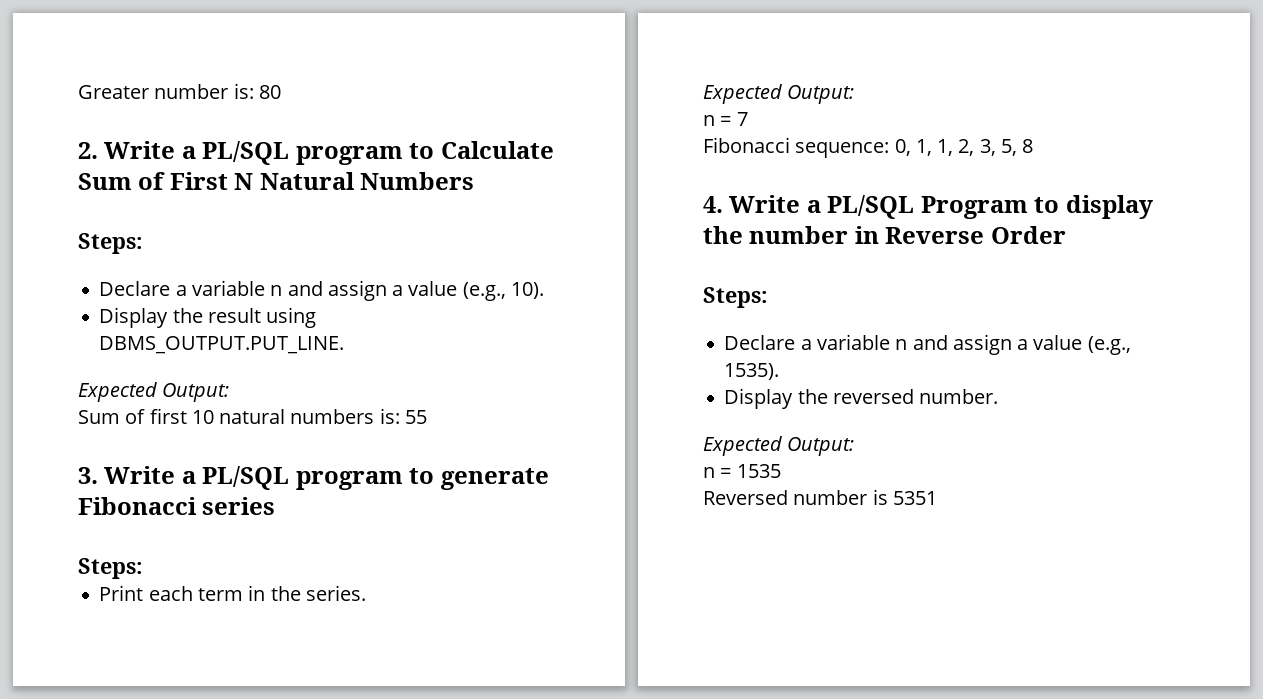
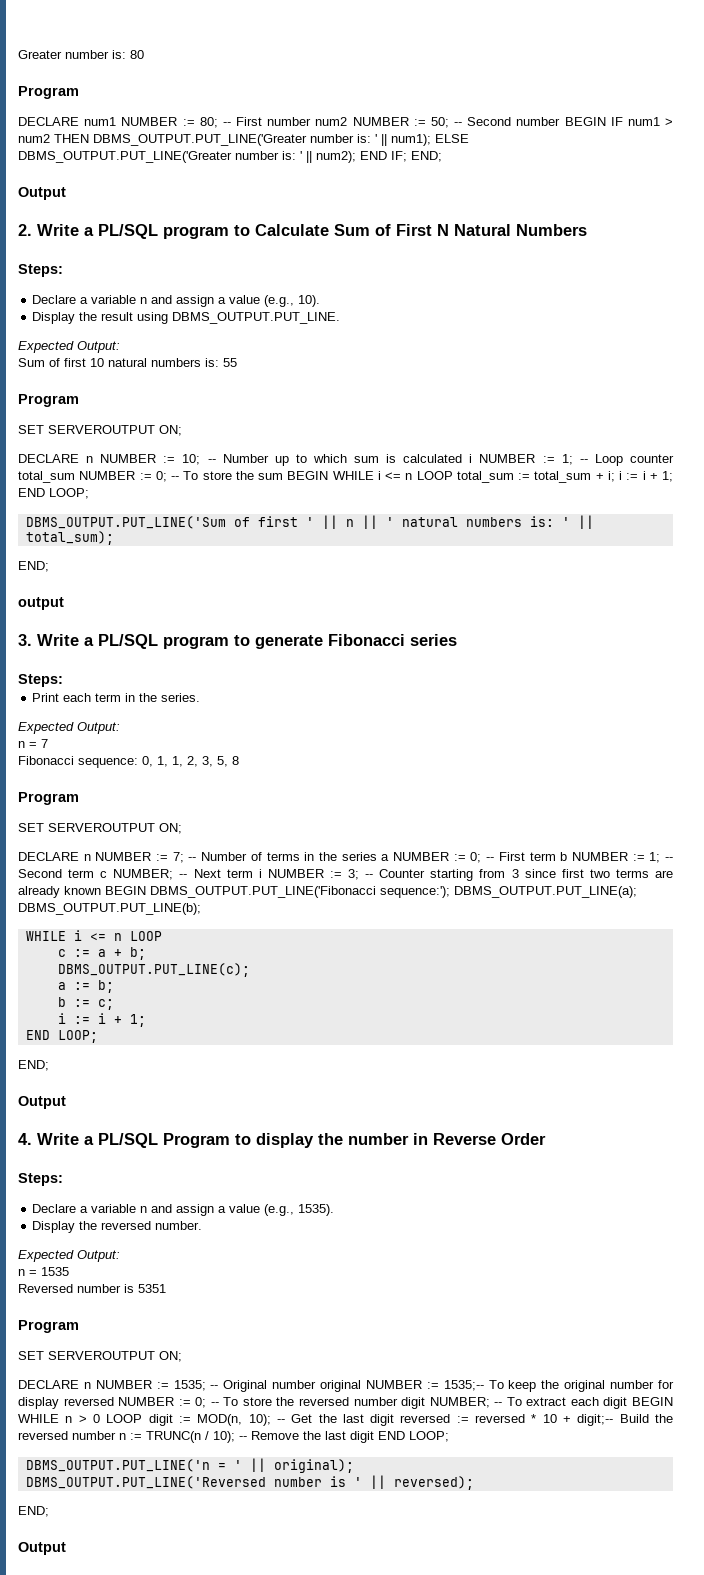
  Greater number is: 80
+ Program
+ DECLARE num1 NUMBER := 80; -- First number num2 NUMBER := 50; -- Second number BEGIN IF num1 > num2 THEN DBMS_OUTPUT.PUT_LINE('Greater number is: ' || num1); ELSE DBMS_OUTPUT.PUT_LINE('Greater number is: ' || num2); END IF; END;
+ Output
  Sum of first 10 natural numbers is: 55
+ Program
+ SET SERVEROUTPUT ON;
+ DECLARE n NUMBER := 10; -- Number up to which sum is calculated i NUMBER := 1; -- Loop counter total_sum NUMBER := 0; -- To store the sum BEGIN WHILE i <= n LOOP total_sum := total_sum + i; i := i + 1; END LOOP;
+ DBMS_OUTPUT.PUT_LINE('Sum of first ' || n || ' natural numbers is: ' || total_sum);
+ END;
+ output
  Fibonacci sequence: 0, 1, 1, 2, 3, 5, 8
+ Program
+ SET SERVEROUTPUT ON;
+ DECLARE n NUMBER := 7; -- Number of terms in the series a NUMBER := 0; -- First term b NUMBER := 1; -- Second term c NUMBER; -- Next term i NUMBER := 3; -- Counter starting from 3 since first two terms are already known BEGIN DBMS_OUTPUT.PUT_LINE('Fibonacci sequence:'); DBMS_OUTPUT.PUT_LINE(a); DBMS_OUTPUT.PUT_LINE(b);
+ WHILE i <= n LOOP
+ c := a + b;
+ DBMS_OUTPUT.PUT_LINE(c);
+ a := b;
+ b := c;
+ i := i + 1;
+ END LOOP;
+ END;
+ Output
  Reversed number is 5351
+ Program
+ SET SERVEROUTPUT ON;
+ DECLARE n NUMBER := 1535; -- Original number original NUMBER := 1535;-- To keep the original number for display reversed NUMBER := 0; -- To store the reversed number digit NUMBER; -- To extract each digit BEGIN WHILE n > 0 LOOP digit := MOD(n, 10); -- Get the last digit reversed := reversed * 10 + digit;-- Build the reversed number n := TRUNC(n / 10); -- Remove the last digit END LOOP;
+ DBMS_OUTPUT.PUT_LINE('n = ' || original);
+ DBMS_OUTPUT.PUT_LINE('Reversed number is ' || reversed);
+ END;
+ Output

